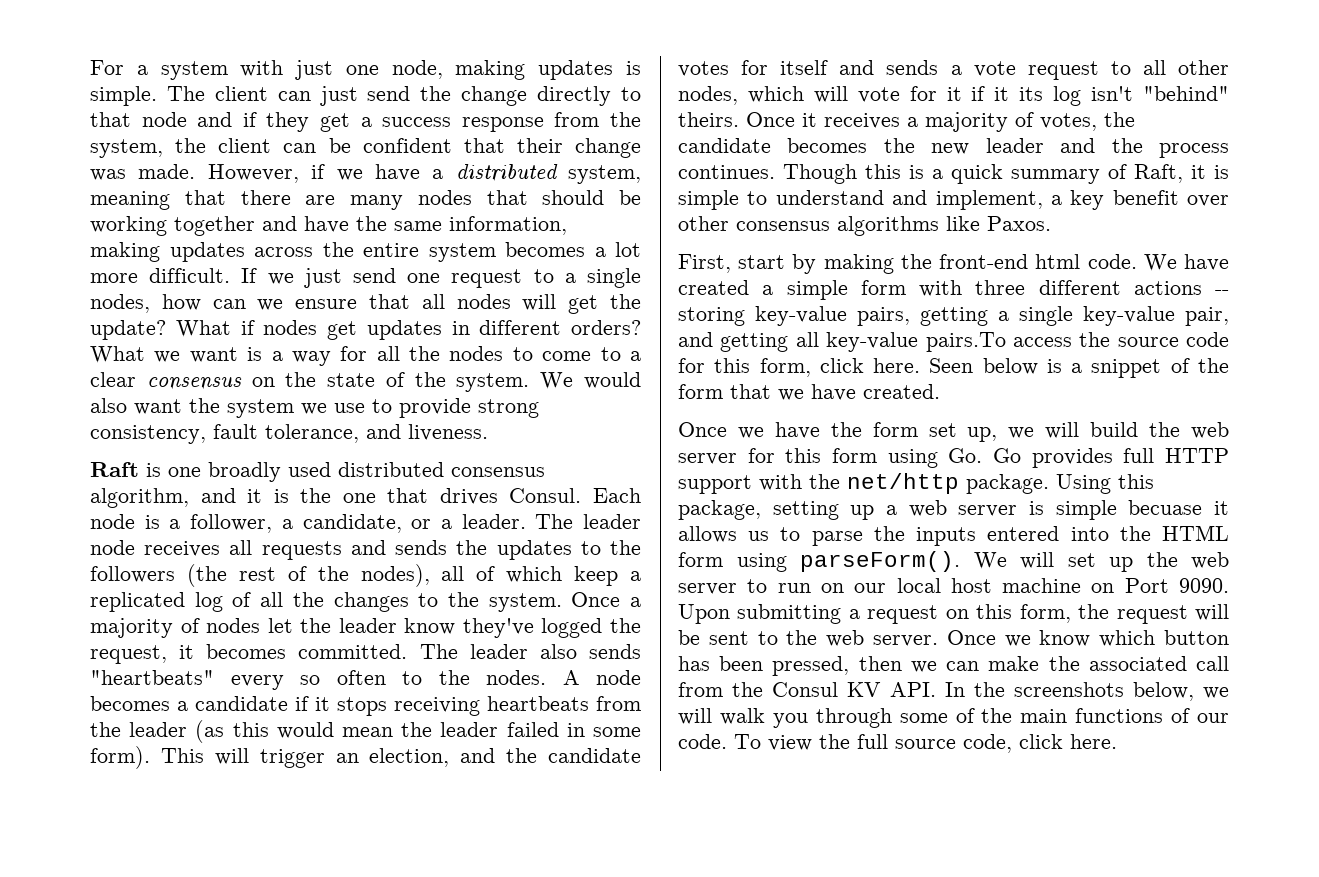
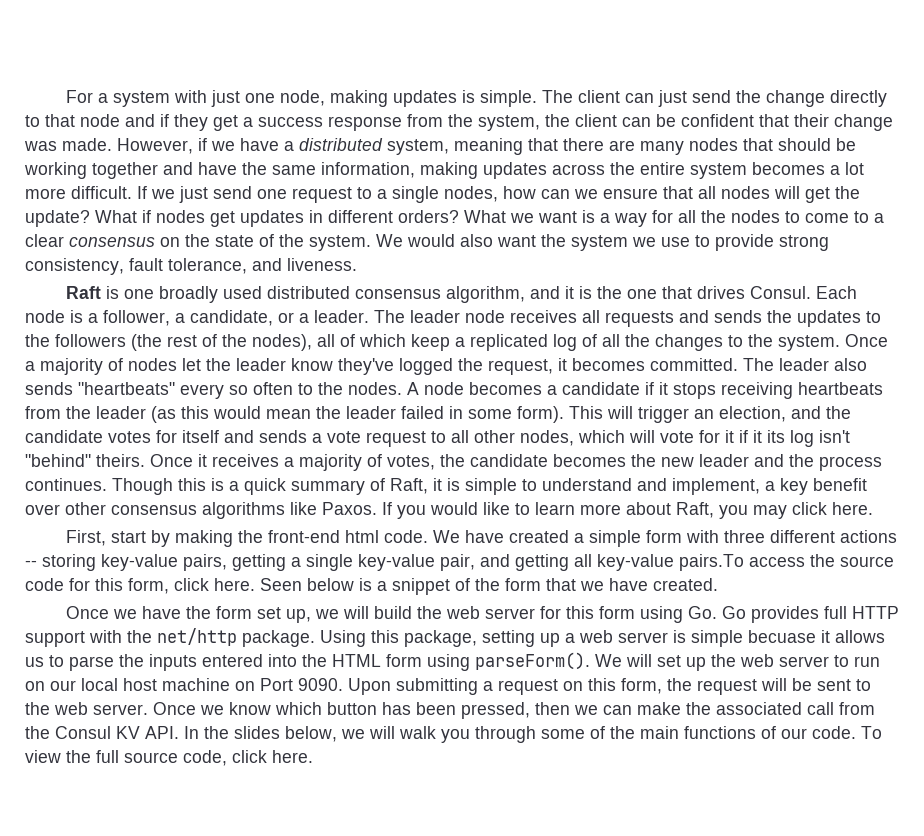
+ If you would like to learn more about Raft, you may click here.
- Once we know which button has been pressed, then we can make the associated call from the Consul KV API. In the screenshots below, we will walk you through some of the main functions of our code.
+ Once we know which button has been pressed, then we can make the associated call from the Consul KV API. In the slides below, we will walk you through some of the main functions of our code.

